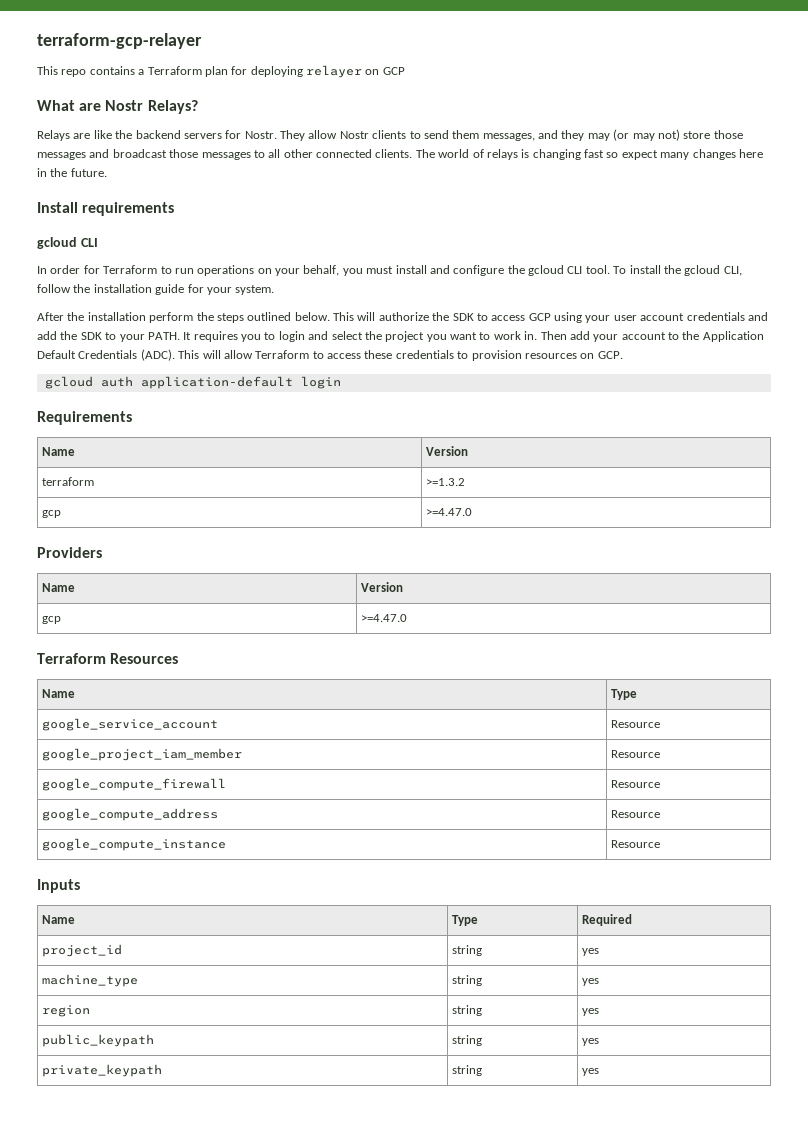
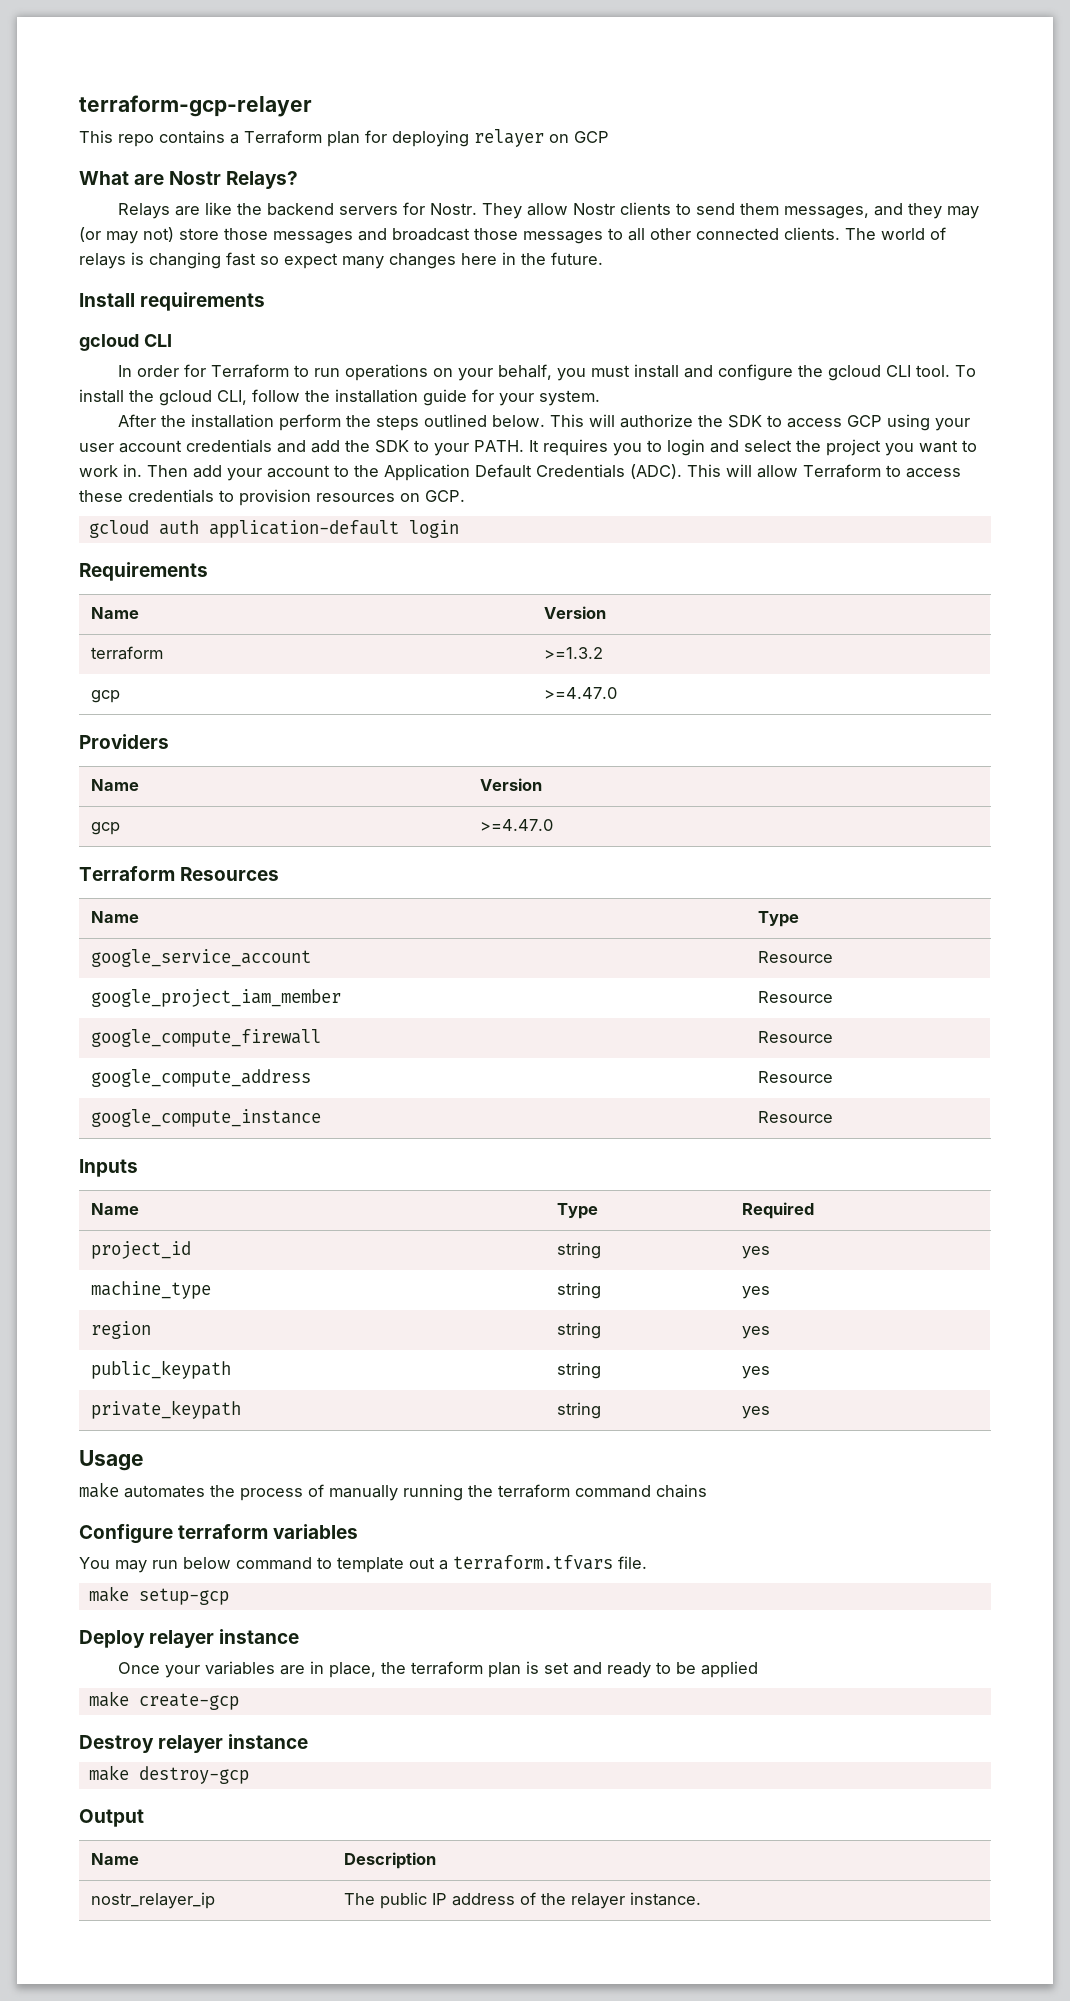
+ Usage
+ make automates the process of manually running the terraform command chains
+ Configure terraform variables
+ You may run below command to template out a terraform.tfvars file.
+ make setup-gcp
+ Deploy relayer instance
+ Once your variables are in place, the terraform plan is set and ready to be applied
+ make create-gcp
+ Destroy relayer instance
+ make destroy-gcp
+ Output
+ Name | Description
+ nostr_relayer_ip | The public IP address of the relayer instance.

